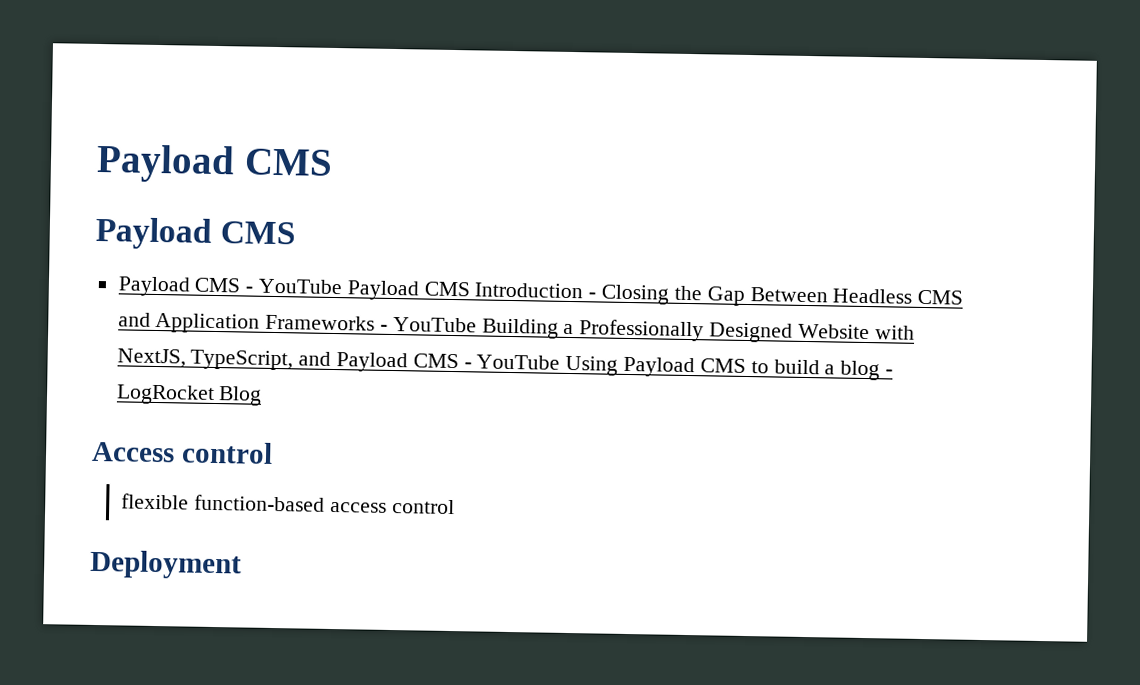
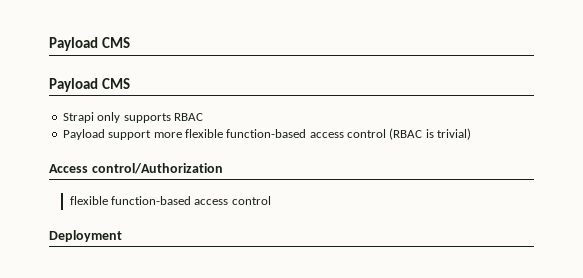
- Payload CMS - YouTube Payload CMS Introduction - Closing the Gap Between Headless CMS and Application Frameworks - YouTube Building a Professionally Designed Website with NextJS, TypeScript, and Payload CMS - YouTube Using Payload CMS to build a blog - LogRocket Blog
+ Strapi only supports RBAC
+ Payload support more flexible function-based access control (RBAC is trivial)
- Access control
+ Access control/Authorization

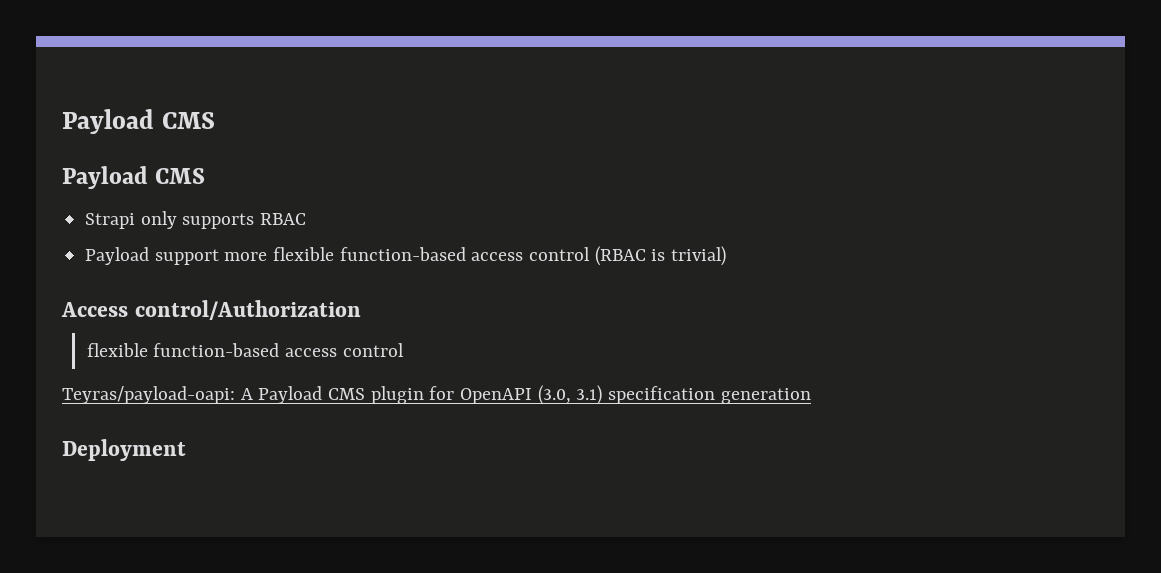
+ Teyras/payload-oapi: A Payload CMS plugin for OpenAPI (3.0, 3.1) specification generation

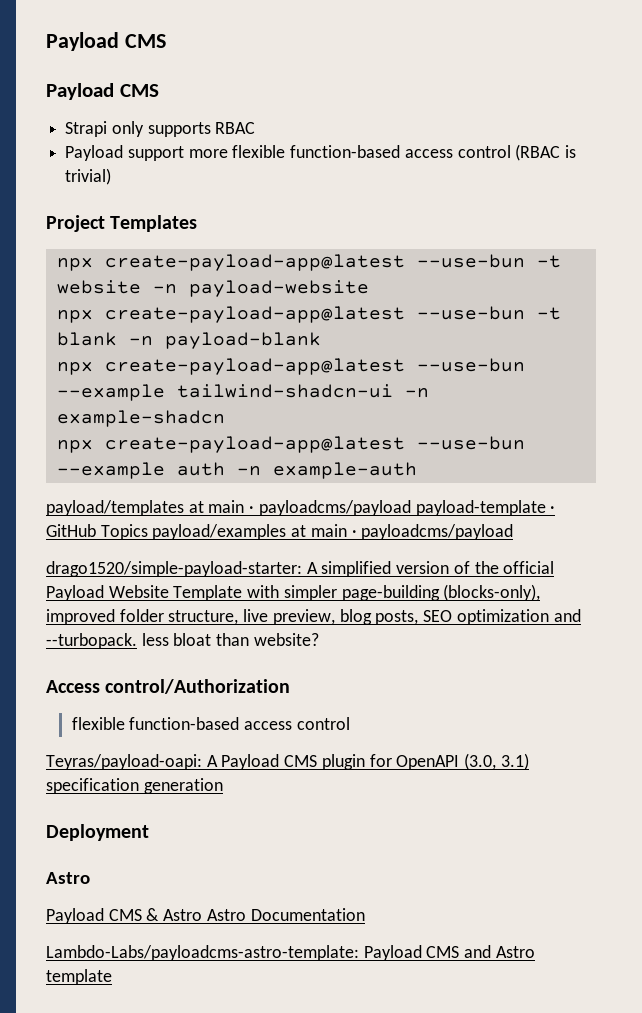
+ Project Templates
+ npx create-payload-app@latest --use-bun -t website -n payload-website
+ npx create-payload-app@latest --use-bun -t blank -n payload-blank
+ npx create-payload-app@latest --use-bun --example tailwind-shadcn-ui -n example-shadcn
+ npx create-payload-app@latest --use-bun --example auth -n example-auth
+ payload/templates at main · payloadcms/payload payload-template · GitHub Topics payload/examples at main · payloadcms/payload
+ drago1520/simple-payload-starter: A simplified version of the official Payload Website Template with simpler page-building (blocks-only), improved folder structure, live preview, blog posts, SEO optimization and --turbopack. less bloat than website?
  Deployment
+ Astro
+ Payload CMS & Astro Astro Documentation
+ Lambdo-Labs/payloadcms-astro-template: Payload CMS and Astro template

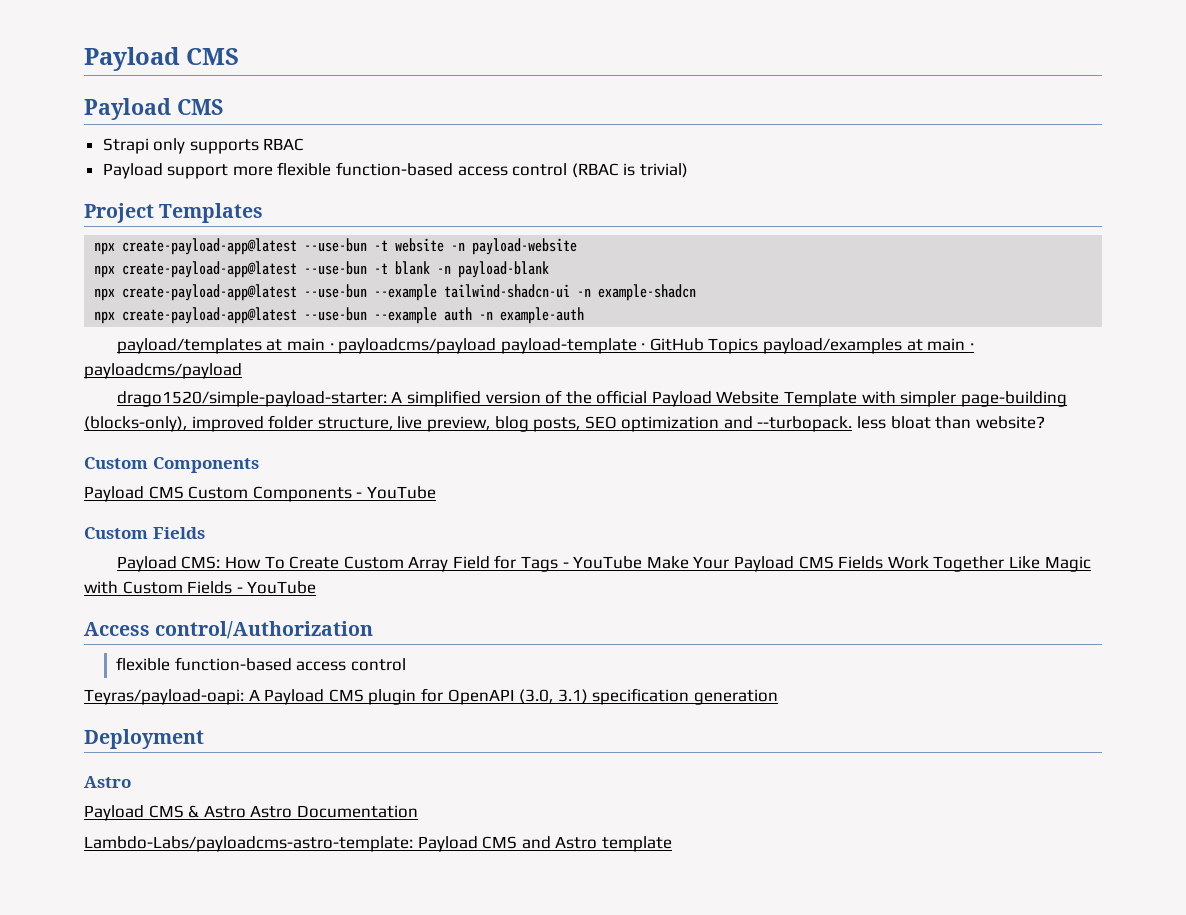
  drago1520/simple-payload-starter: A simplified version of the official Payload Website Template with simpler page-building (blocks-only), improved folder structure, live preview, blog posts, SEO optimization and --turbopack. less bloat than website?
+ Custom Components
+ Payload CMS Custom Components - YouTube
+ Custom Fields
+ Payload CMS: How To Create Custom Array Field for Tags - YouTube Make Your Payload CMS Fields Work Together Like Magic with Custom Fields - YouTube

